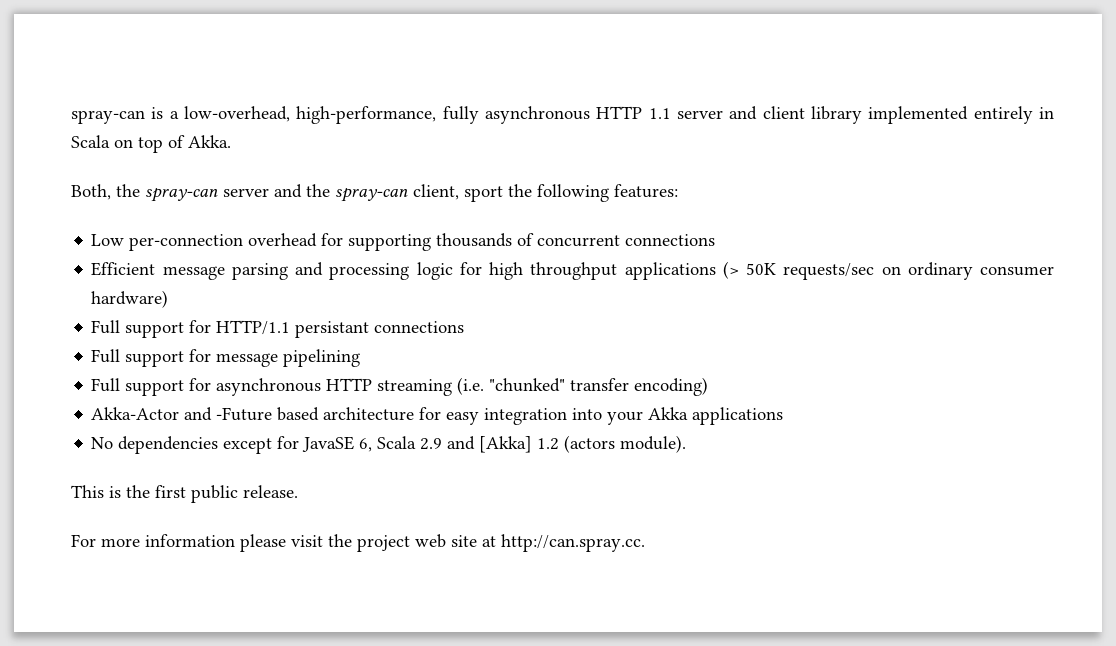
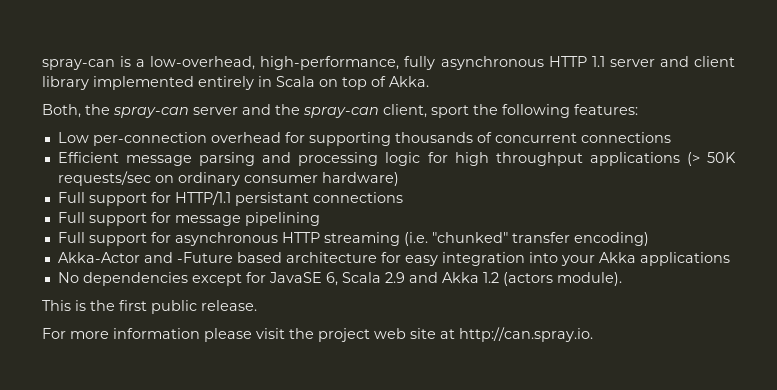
- No dependencies except for JavaSE 6, Scala 2.9 and [Akka] 1.2 (actors module).
+ No dependencies except for JavaSE 6, Scala 2.9 and Akka 1.2 (actors module).
- For more information please visit the project web site at http://can.spray.cc.
+ For more information please visit the project web site at http://can.spray.io.

